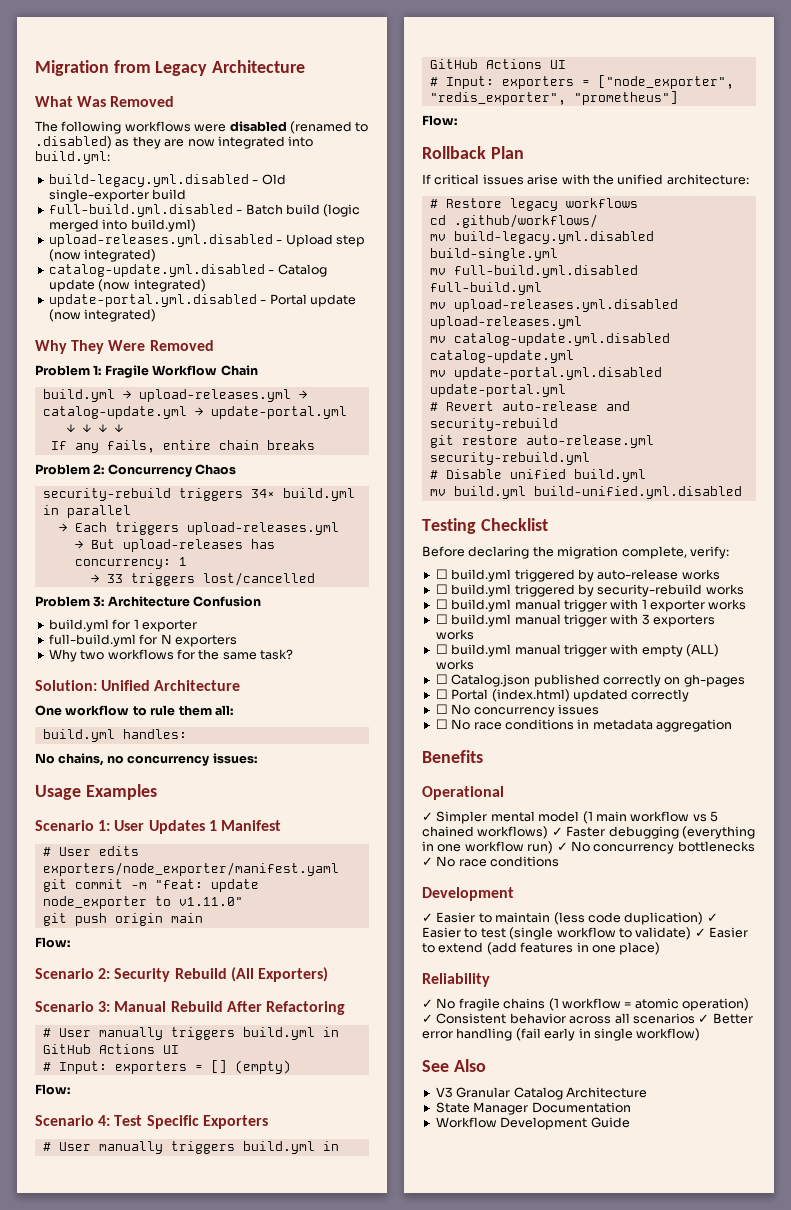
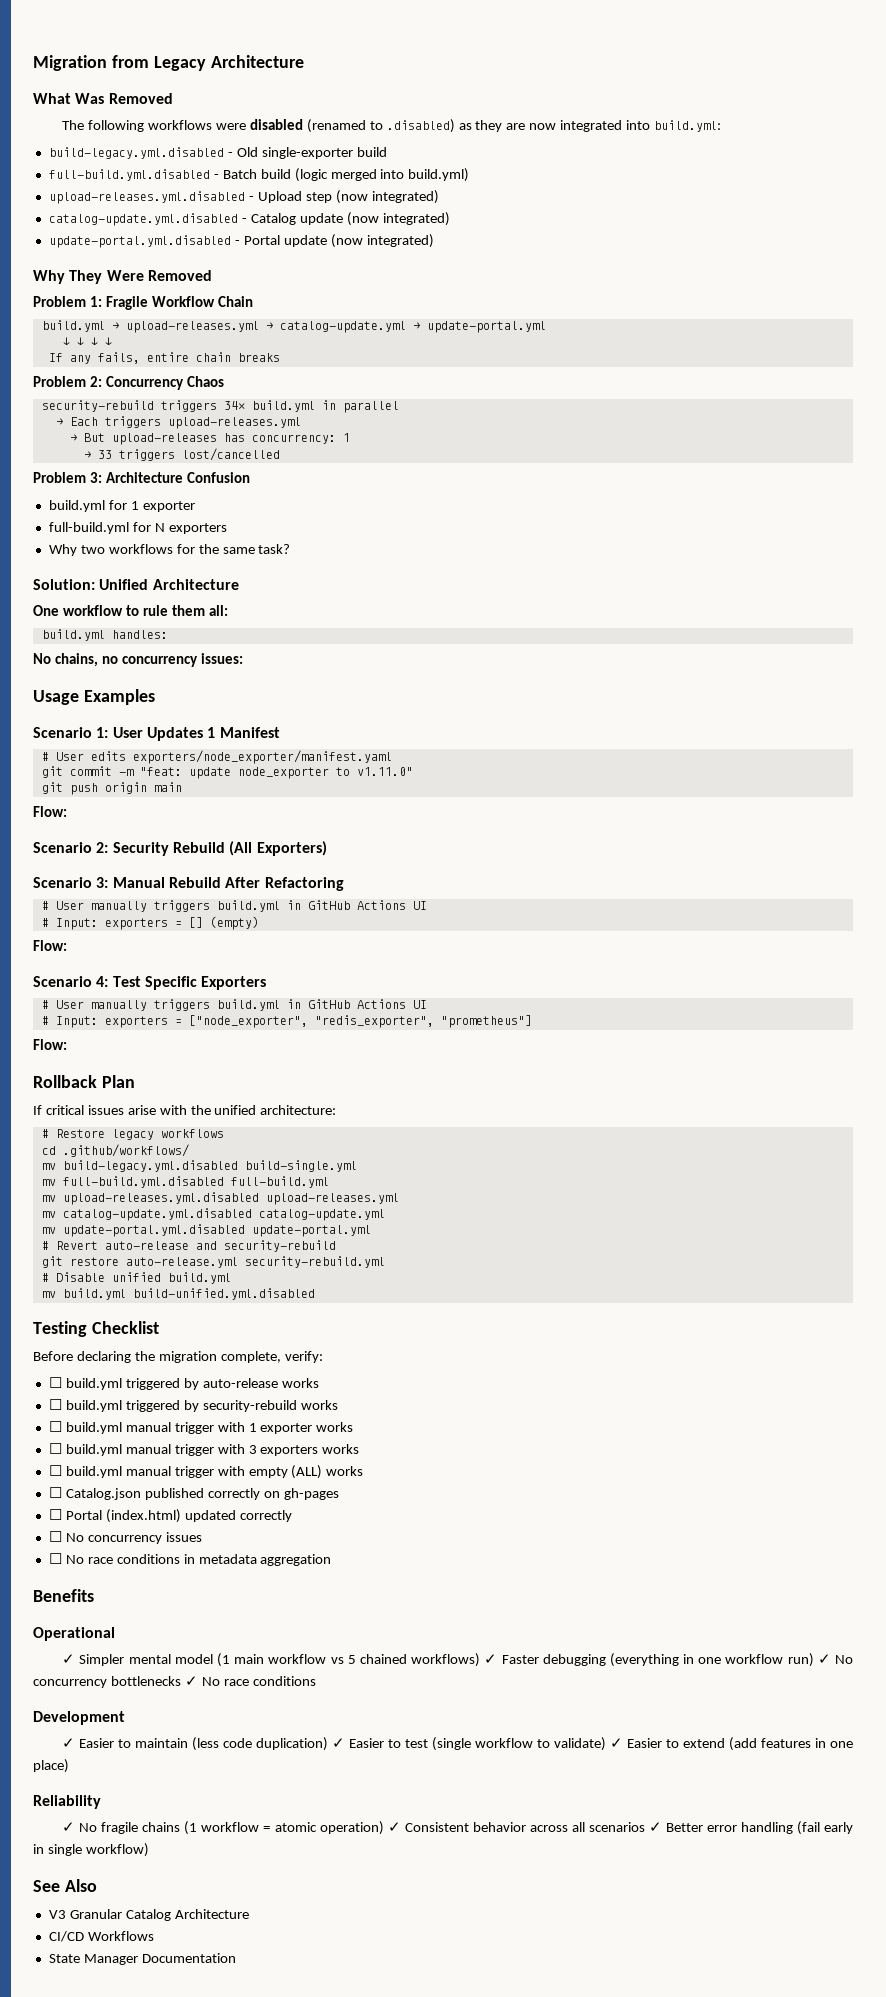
+ CI/CD Workflows
- Workflow Development Guide

